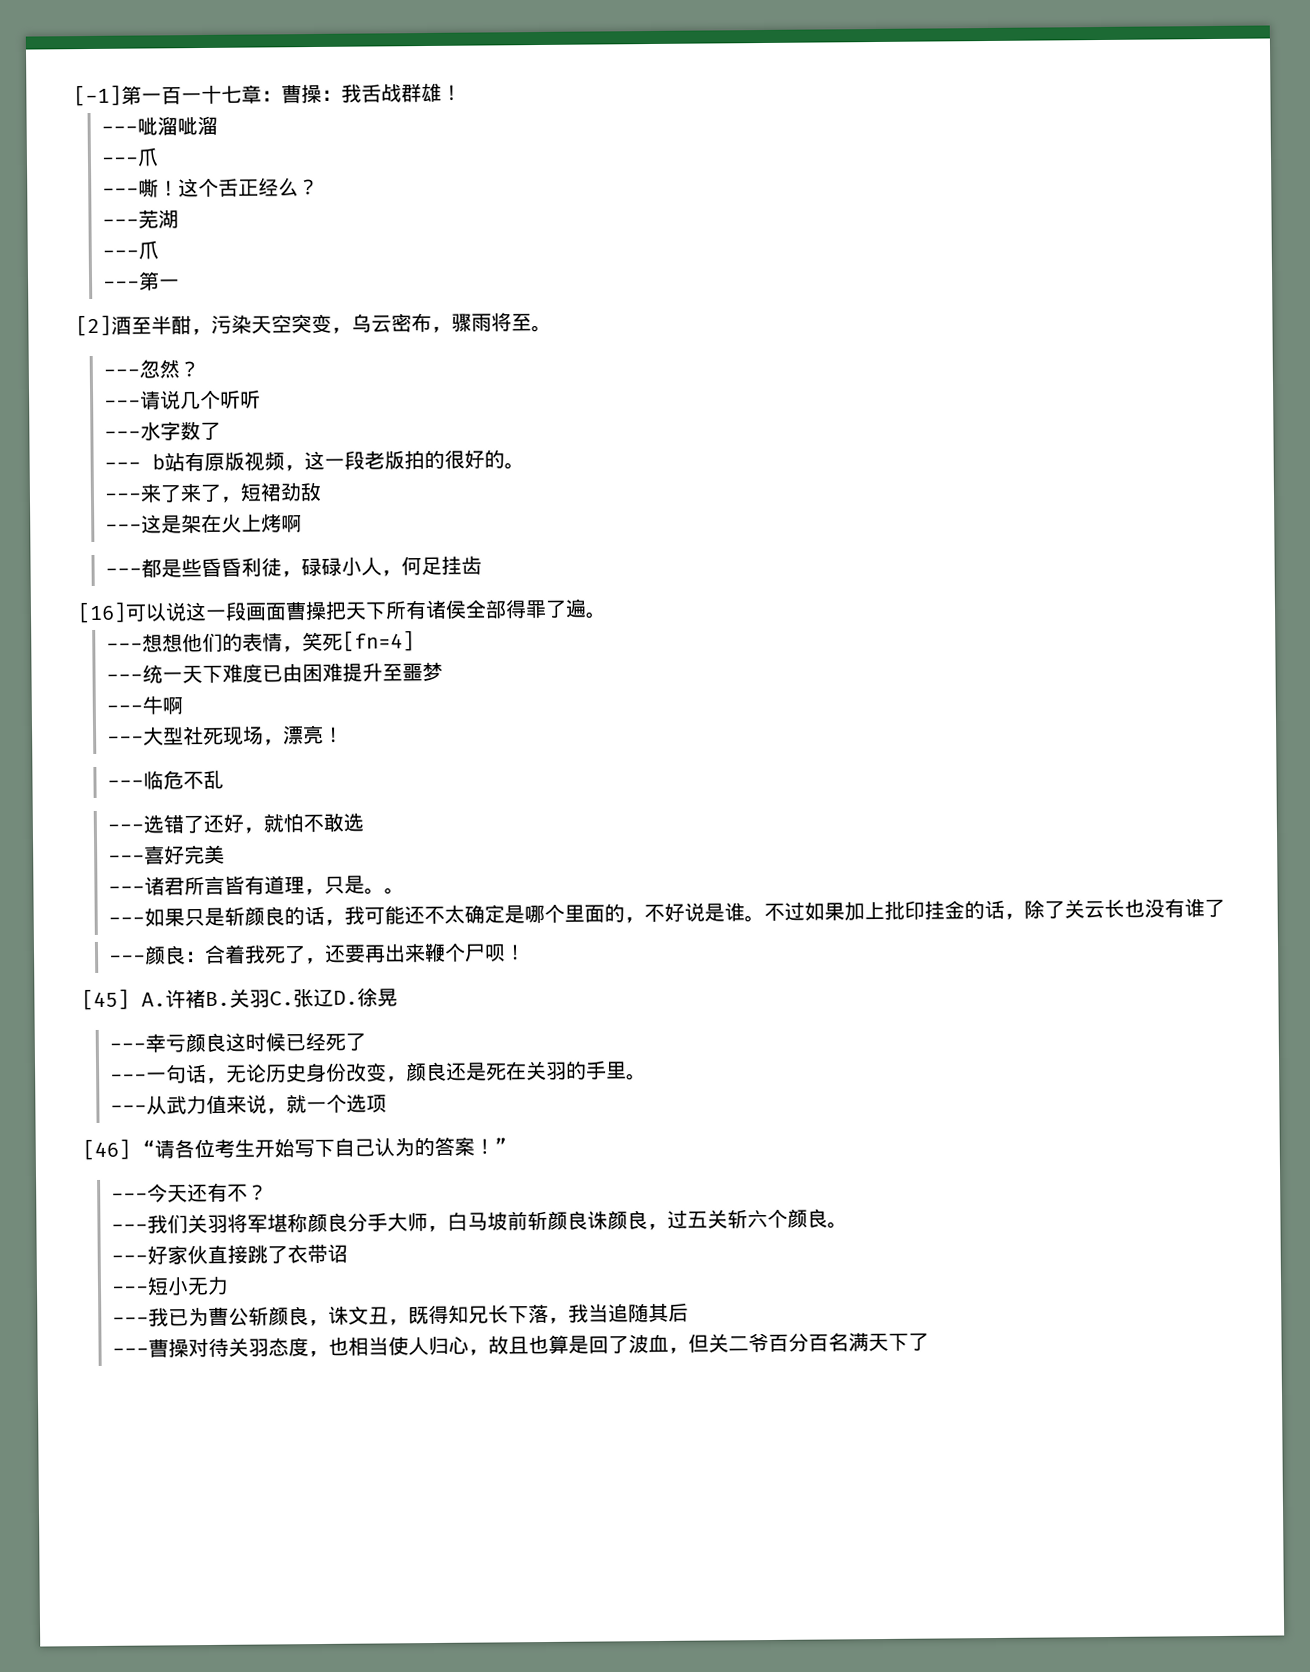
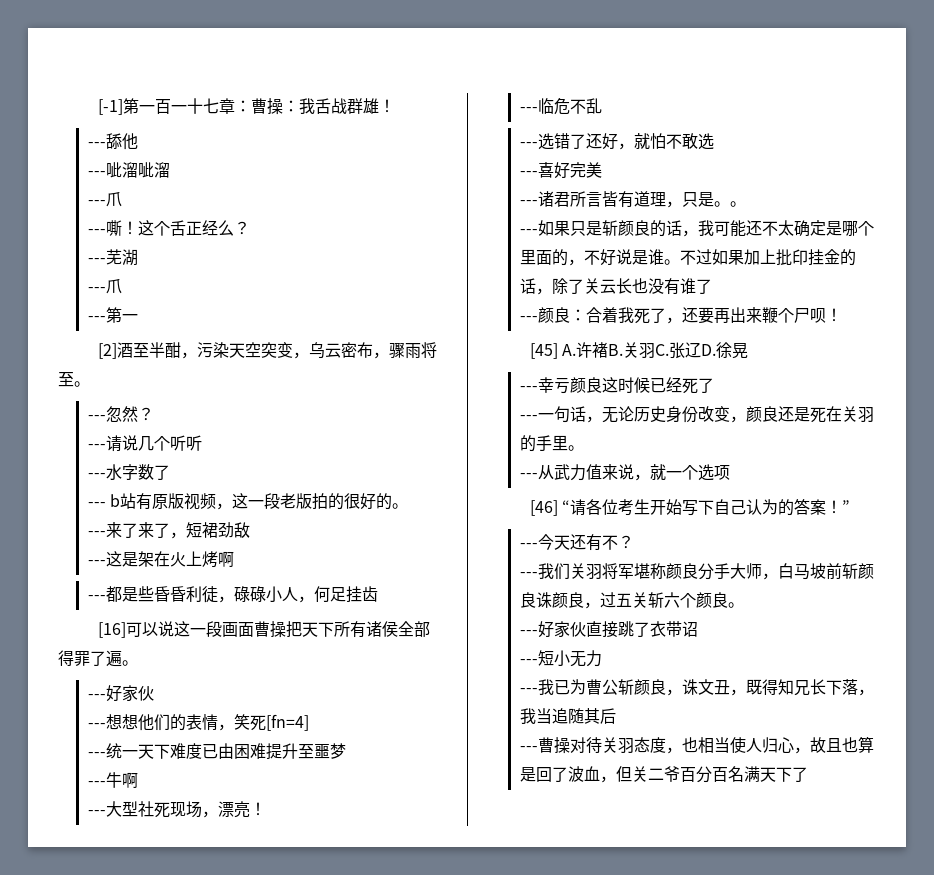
+ ---舔他
  [16]可以说这一段画面曹操把天下所有诸侯全部得罪了遍。
+ ---好家伙

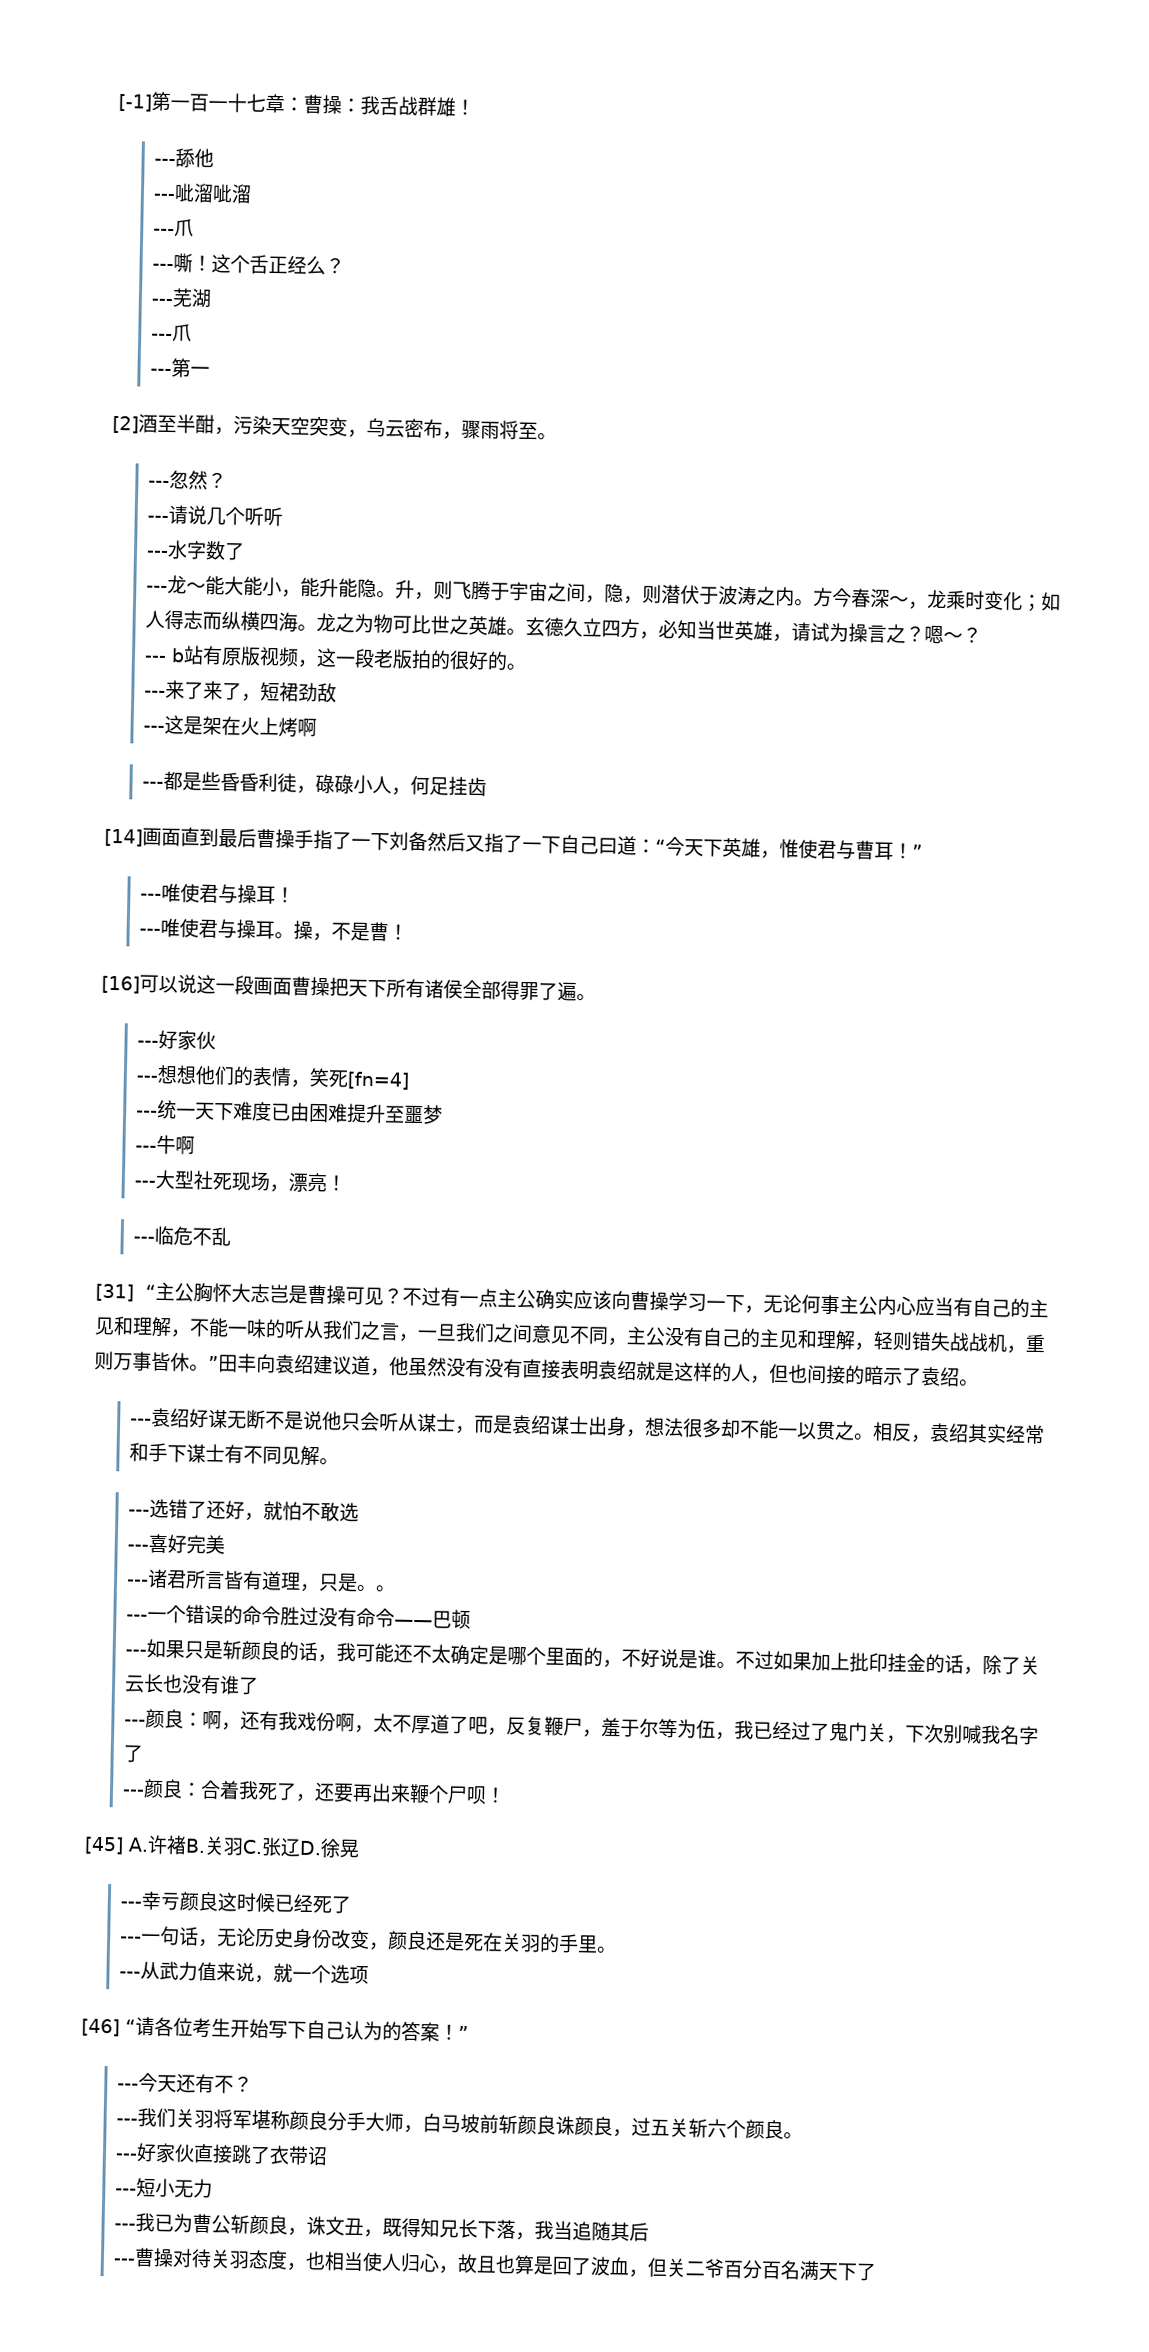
+ ---龙～能大能小，能升能隐。升，则飞腾于宇宙之间，隐，则潜伏于波涛之内。方今春深～，龙乘时变化；如人得志而纵横四海。龙之为物可比世之英雄。玄德久立四方，必知当世英雄，请试为操言之？嗯～？
+ [14]画面直到最后曹操手指了一下刘备然后又指了一下自己曰道：“今天下英雄，惟使君与曹耳！”
+ ---唯使君与操耳！
+ ---唯使君与操耳。操，不是曹！
+ [31] “主公胸怀大志岂是曹操可见？不过有一点主公确实应该向曹操学习一下，无论何事主公内心应当有自己的主见和理解，不能一味的听从我们之言，一旦我们之间意见不同，主公没有自己的主见和理解，轻则错失战战机，重则万事皆休。”田丰向袁绍建议道，他虽然没有没有直接表明袁绍就是这样的人，但也间接的暗示了袁绍。
+ ---袁绍好谋无断不是说他只会听从谋士，而是袁绍谋士出身，想法很多却不能一以贯之。相反，袁绍其实经常和手下谋士有不同见解。
+ ---一个错误的命令胜过没有命令——巴顿
+ ---颜良：啊，还有我戏份啊，太不厚道了吧，反复鞭尸，羞于尔等为伍，我已经过了鬼门关，下次别喊我名字了

